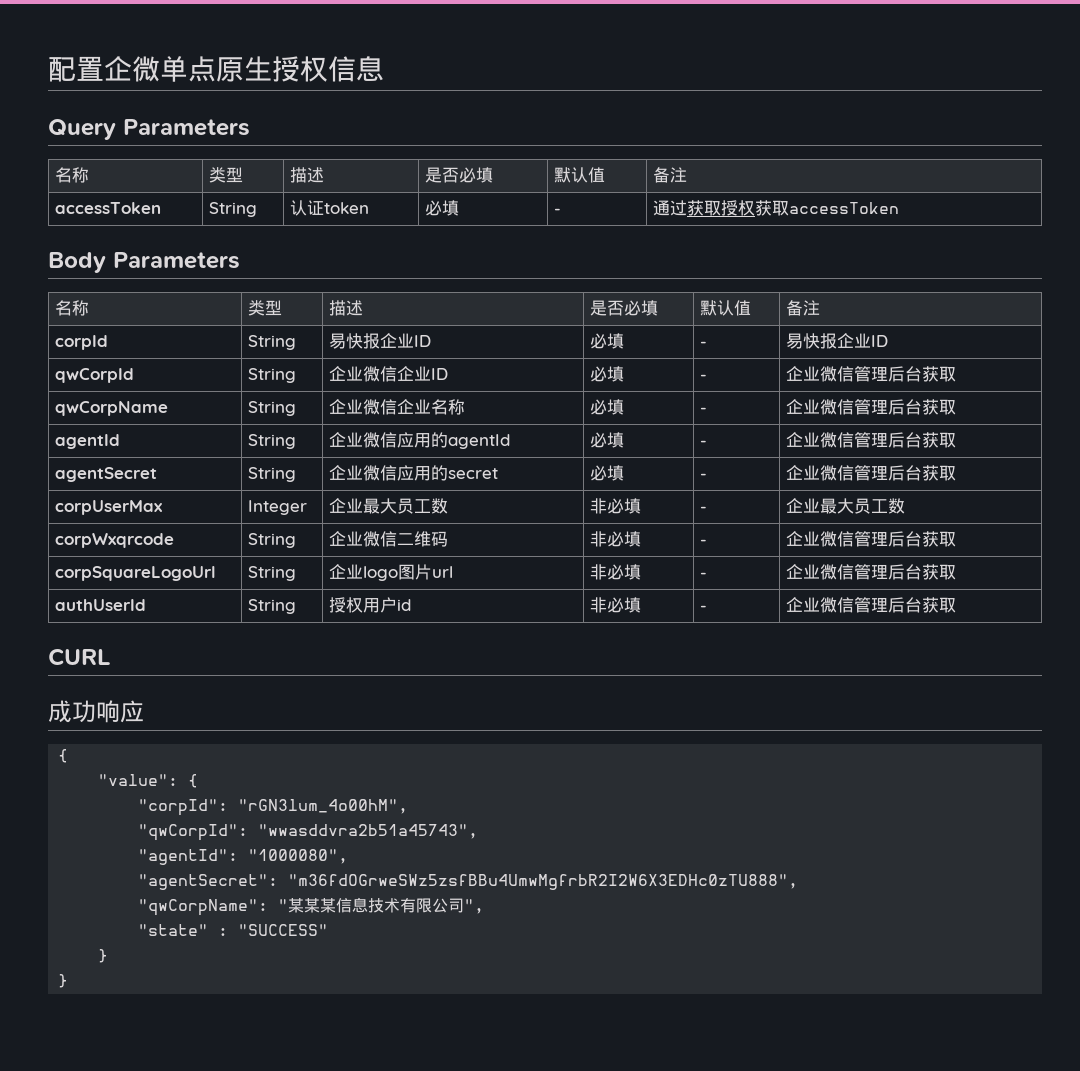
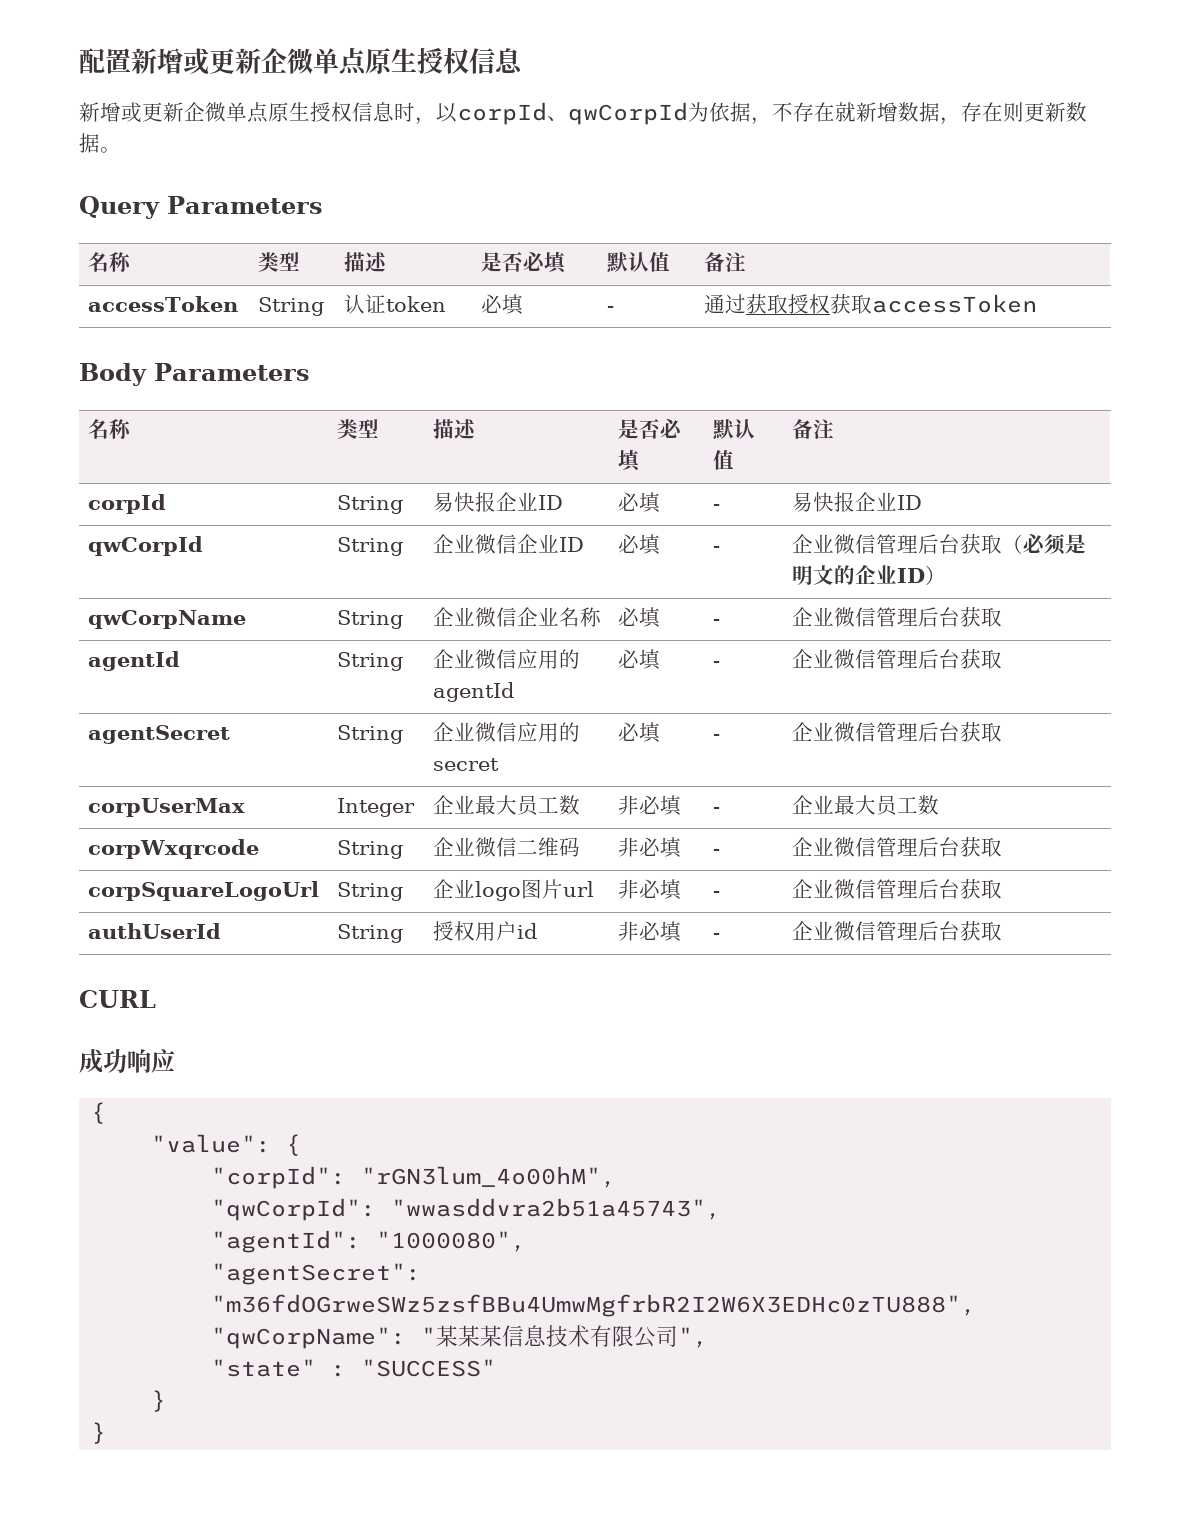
- 配置企微单点原生授权信息
+ 配置新增或更新企微单点原生授权信息
+ 新增或更新企微单点原生授权信息时，以corpId、qwCorpId为依据，不存在就新增数据，存在则更新数据。
- qwCorpId | String | 企业微信企业ID | 必填 | - | 企业微信管理后台获取
+ qwCorpId | String | 企业微信企业ID | 必填 | - | 企业微信管理后台获取（必须是明文的企业ID）

